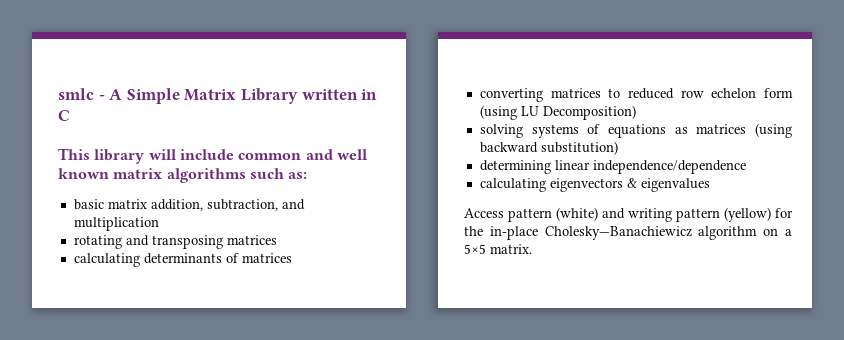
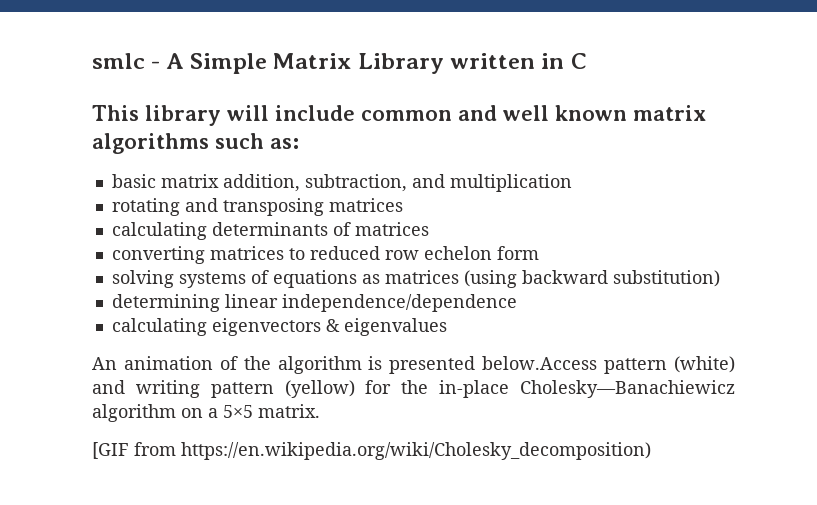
- converting matrices to reduced row echelon form (using LU Decomposition)
+ converting matrices to reduced row echelon form
- Access pattern (white) and writing pattern (yellow) for the in-place Cholesky—Banachiewicz algorithm on a 5×5 matrix.
+ An animation of the algorithm is presented below.Access pattern (white) and writing pattern (yellow) for the in-place Cholesky—Banachiewicz algorithm on a 5×5 matrix.
+ [GIF from https://en.wikipedia.org/wiki/Cholesky_decomposition)

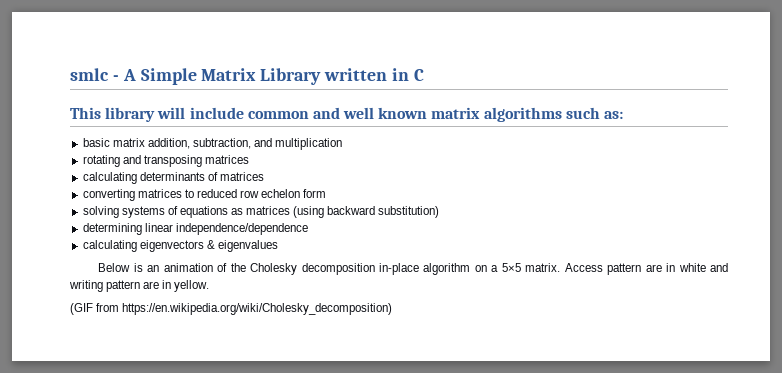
- An animation of the algorithm is presented below.Access pattern (white) and writing pattern (yellow) for the in-place Cholesky—Banachiewicz algorithm on a 5×5 matrix.
- [GIF from https://en.wikipedia.org/wiki/Cholesky_decomposition)
+ Below is an animation of the Cholesky decomposition in-place algorithm on a 5×5 matrix. Access pattern are in white and writing pattern are in yellow.
+ (GIF from https://en.wikipedia.org/wiki/Cholesky_decomposition)

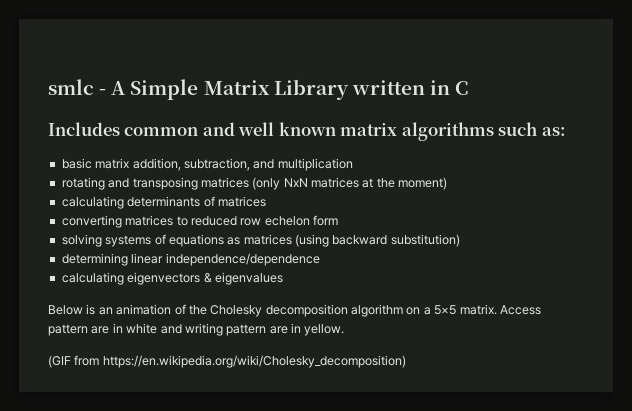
- This library will include common and well known matrix algorithms such as:
+ Includes common and well known matrix algorithms such as:
- rotating and transposing matrices
+ rotating and transposing matrices (only NxN matrices at the moment)
- Below is an animation of the Cholesky decomposition in-place algorithm on a 5×5 matrix.
+ Below is an animation of the Cholesky decomposition algorithm on a 5×5 matrix.

